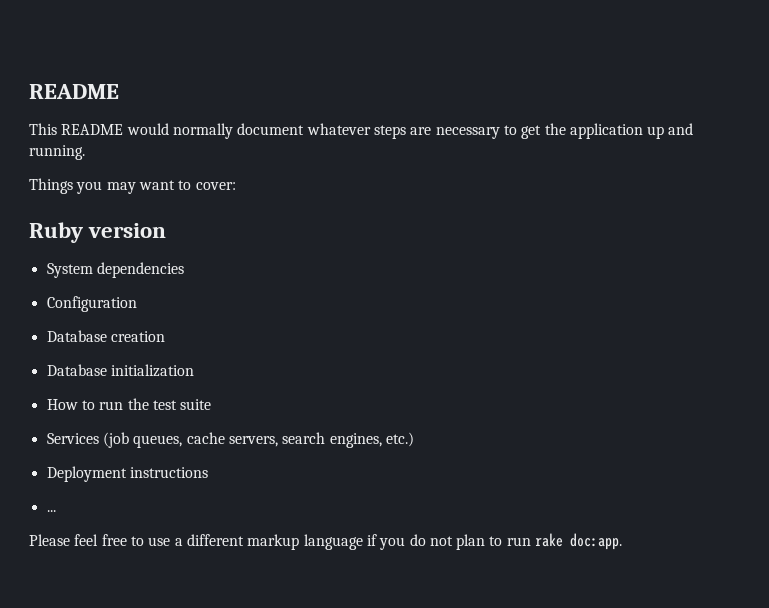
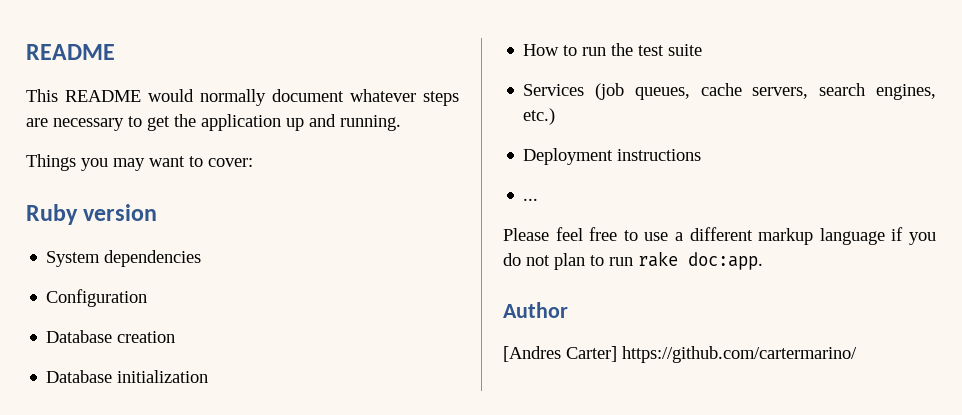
+ Author
+ [Andres Carter] https://github.com/cartermarino/

